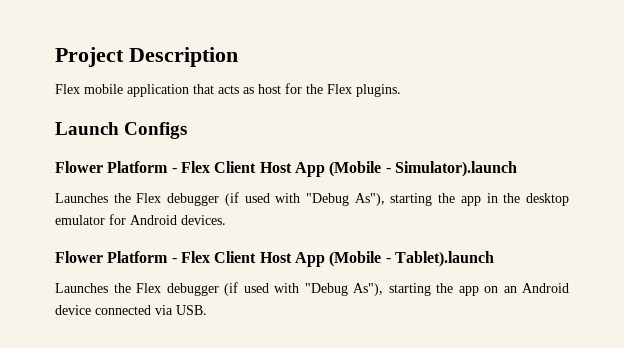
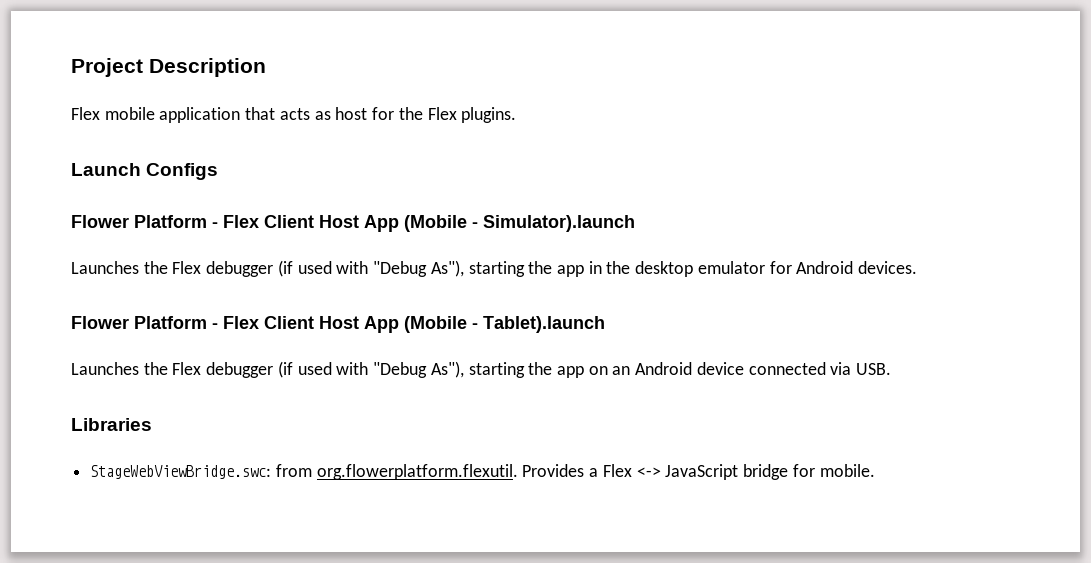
+ Libraries
+ StageWebViewBridge.swc: from org.flowerplatform.flexutil. Provides a Flex <-> JavaScript bridge for mobile.

